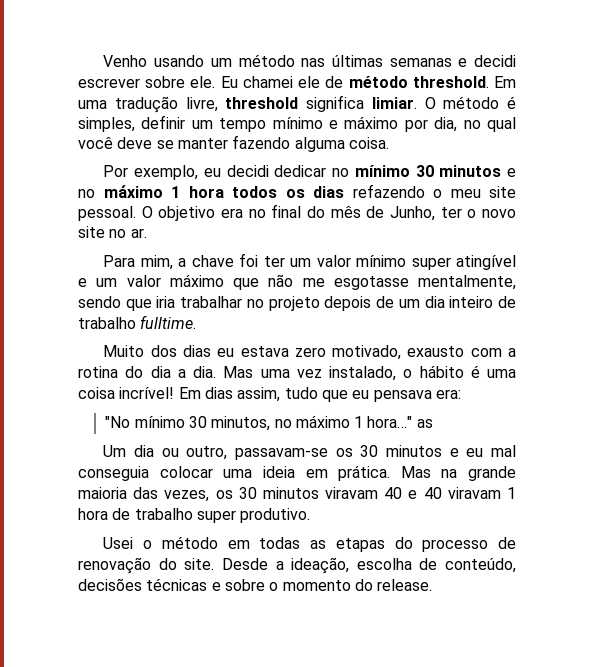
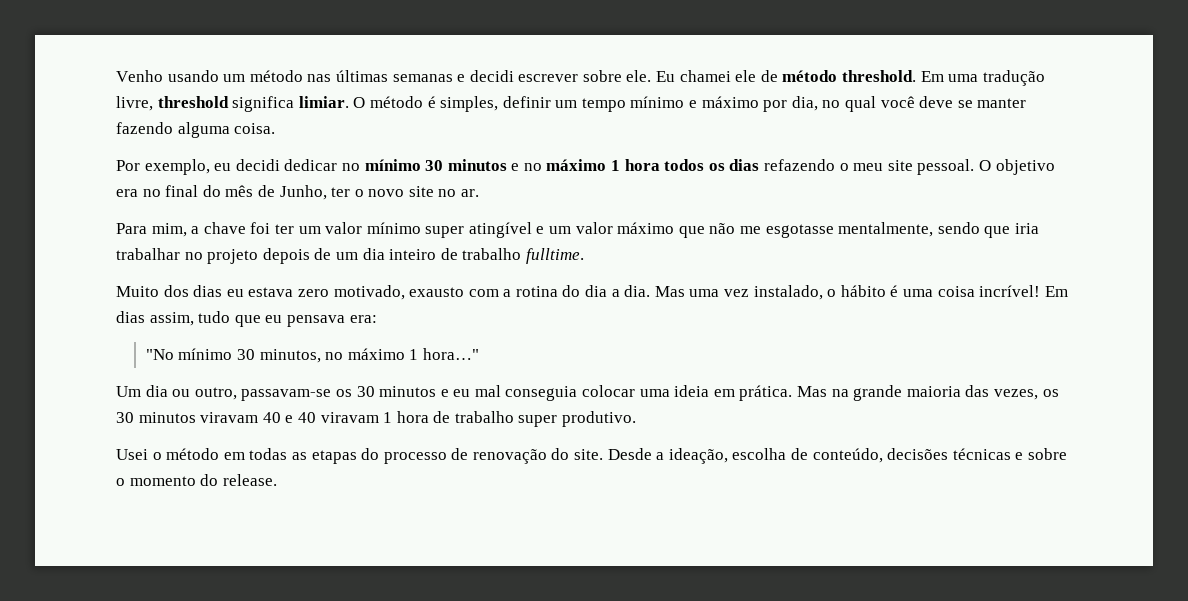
- "No mínimo 30 minutos, no máximo 1 hora…" as
+ "No mínimo 30 minutos, no máximo 1 hora…"

